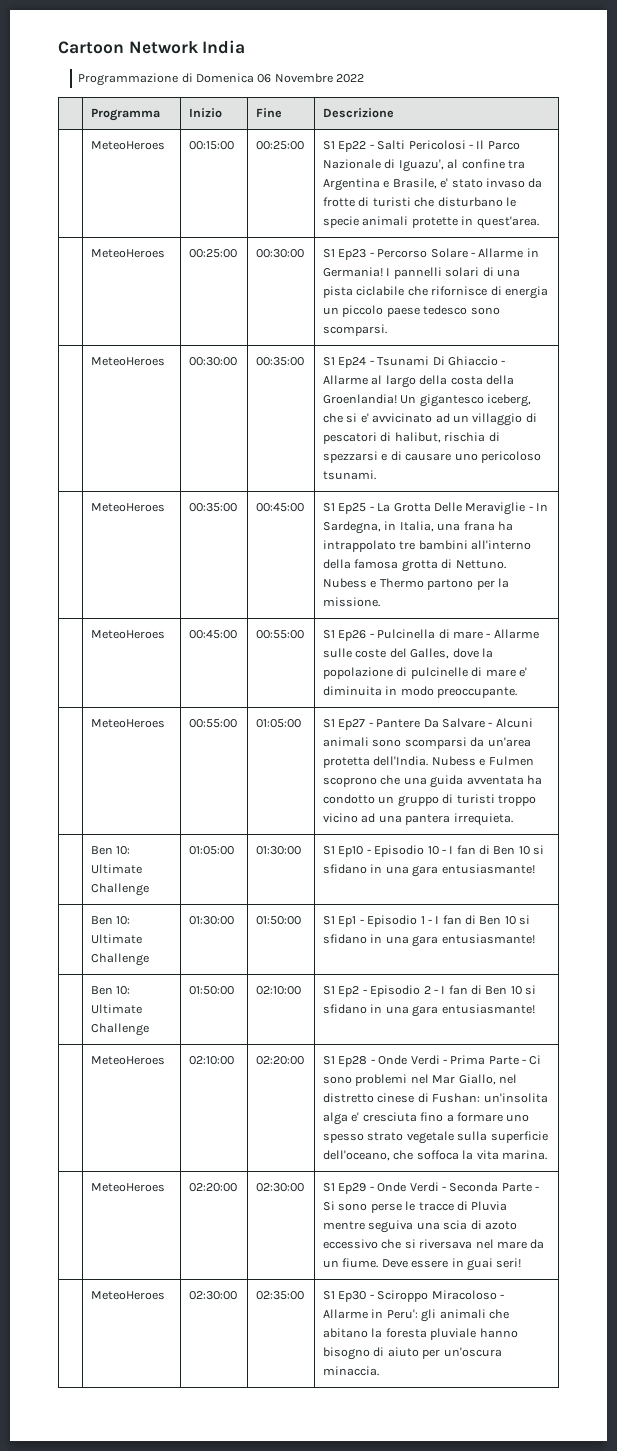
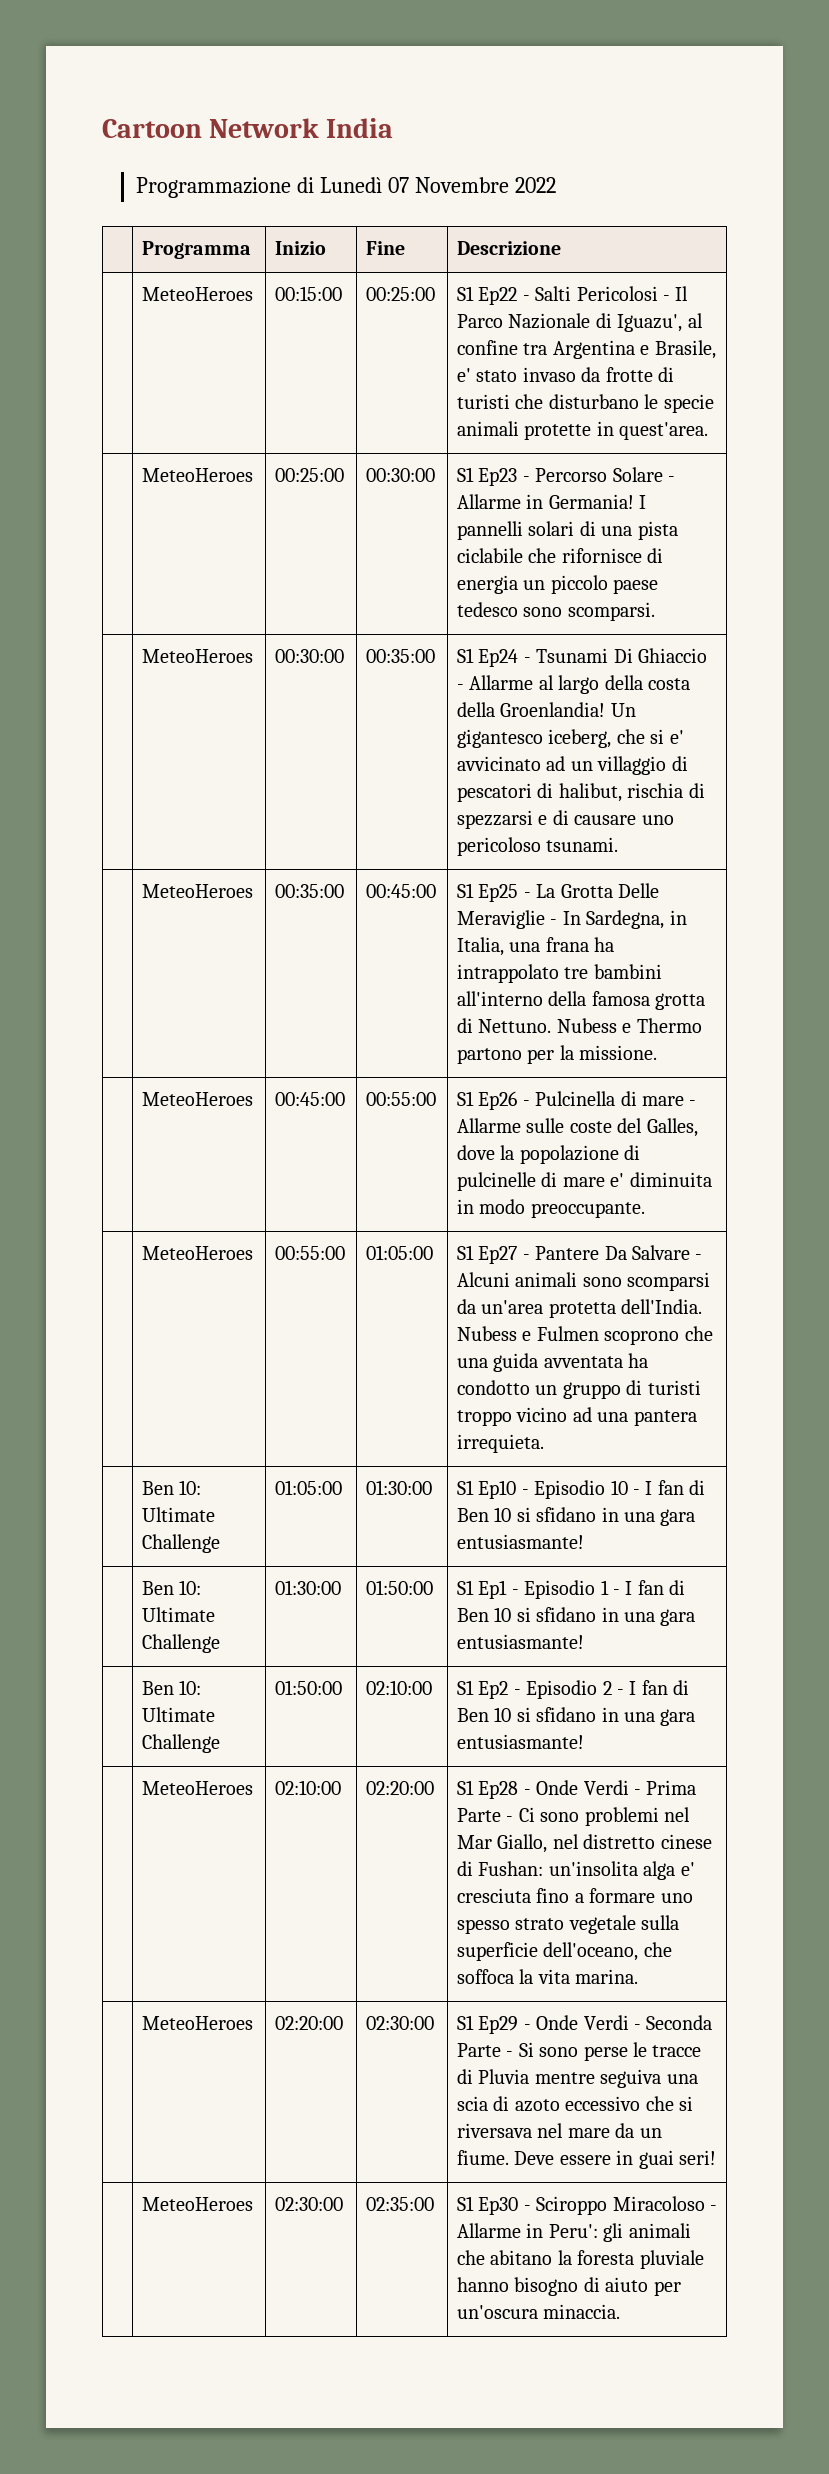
- Programmazione di Domenica 06 Novembre 2022
+ Programmazione di Lunedì 07 Novembre 2022

